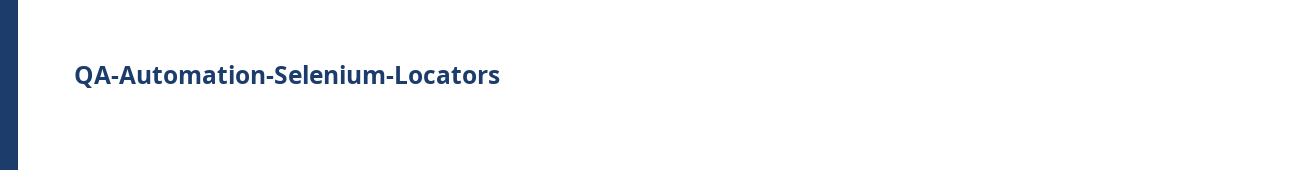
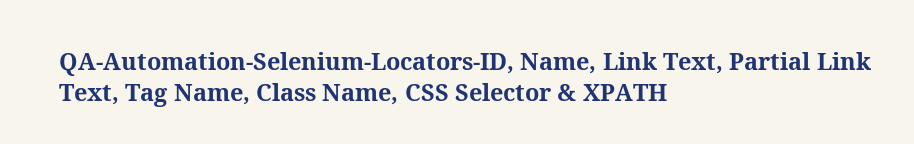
- QA-Automation-Selenium-Locators
+ QA-Automation-Selenium-Locators-ID, Name, Link Text, Partial Link Text, Tag Name, Class Name, CSS Selector & XPATH

